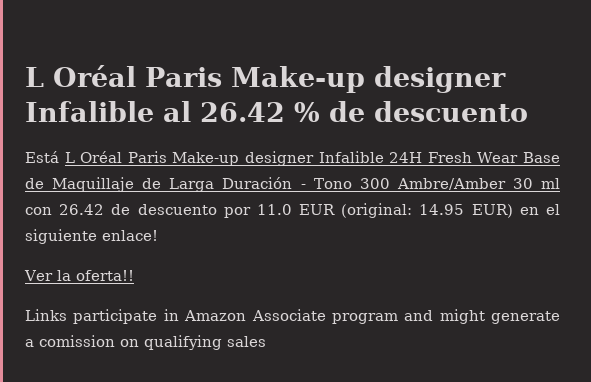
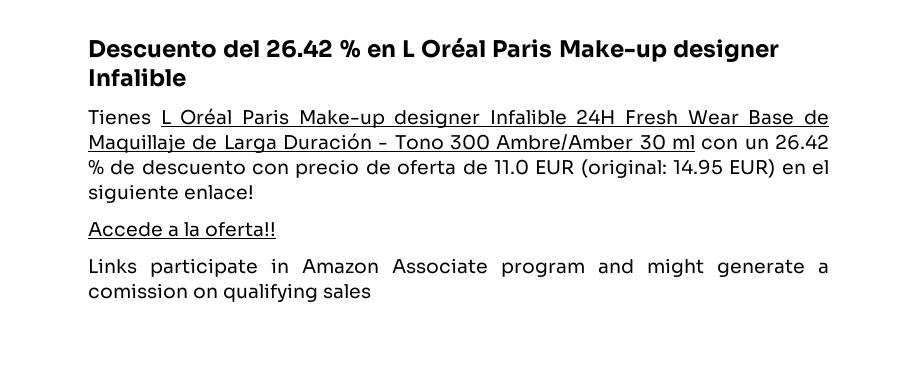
- L Oréal Paris Make-up designer Infalible al 26.42 % de descuento
- Está L Oréal Paris Make-up designer Infalible 24H Fresh Wear Base de Maquillaje de Larga Duración - Tono 300 Ambre/Amber 30 ml con 26.42 de descuento por 11.0 EUR (original: 14.95 EUR) en el siguiente enlace!
+ Descuento del 26.42 % en L Oréal Paris Make-up designer Infalible
+ Tienes L Oréal Paris Make-up designer Infalible 24H Fresh Wear Base de Maquillaje de Larga Duración - Tono 300 Ambre/Amber 30 ml con un 26.42 % de descuento con precio de oferta de 11.0 EUR (original: 14.95 EUR) en el siguiente enlace!
- Ver la oferta!!
+ Accede a la oferta!!

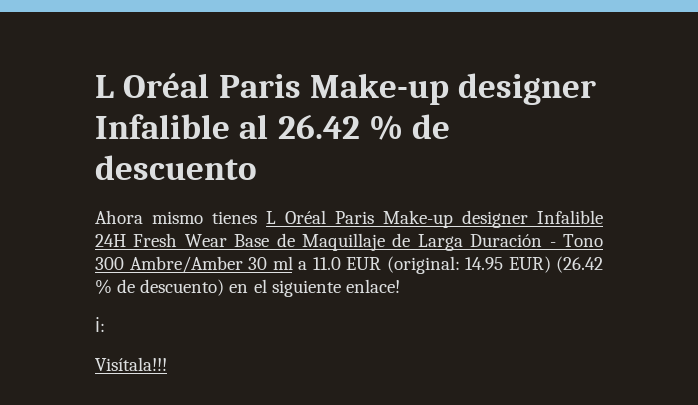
- Descuento del 26.42 % en L Oréal Paris Make-up designer Infalible
- Tienes L Oréal Paris Make-up designer Infalible 24H Fresh Wear Base de Maquillaje de Larga Duración - Tono 300 Ambre/Amber 30 ml con un 26.42 % de descuento con precio de oferta de 11.0 EUR (original: 14.95 EUR) en el siguiente enlace!
+ L Oréal Paris Make-up designer Infalible al 26.42 % de descuento
+ Ahora mismo tienes L Oréal Paris Make-up designer Infalible 24H Fresh Wear Base de Maquillaje de Larga Duración - Tono 300 Ambre/Amber 30 ml a 11.0 EUR (original: 14.95 EUR) (26.42 % de descuento) en el siguiente enlace!
- Accede a la oferta!!
- Links participate in Amazon Associate program and might generate a comission on qualifying sales
+ ℹ:
+ Visítala!!!

